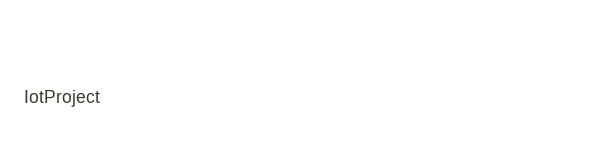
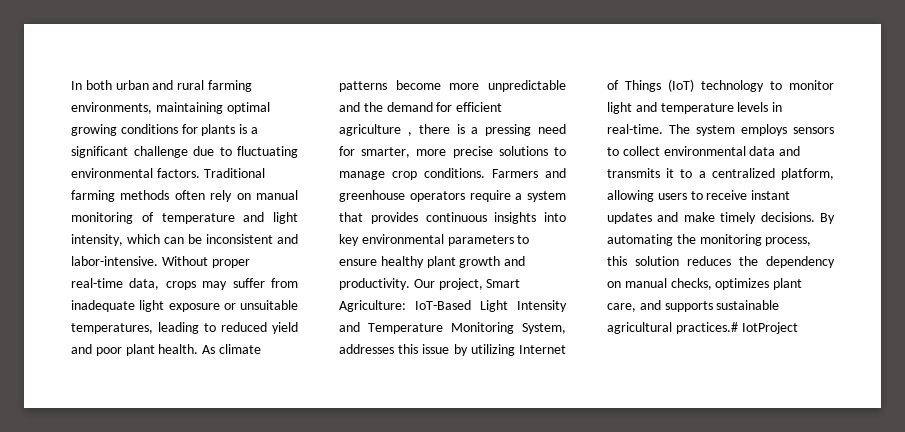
- IotProject
+ In both urban and rural farming environments, maintaining optimal growing conditions for plants is a significant challenge due to fluctuating environmental factors. Traditional farming methods often rely on manual monitoring of temperature and light intensity, which can be inconsistent and labor-intensive. Without proper real-time data, crops may suffer from inadequate light exposure or unsuitable temperatures, leading to reduced yield and poor plant health. As climate patterns become more unpredictable and the demand for efficient agriculture , there is a pressing need for smarter, more precise solutions to manage crop conditions. Farmers and greenhouse operators require a system that provides continuous insights into key environmental parameters to ensure healthy plant growth and productivity. Our project, Smart Agriculture: IoT-Based Light Intensity and Temperature Monitoring System, addresses this issue by utilizing Internet of Things (IoT) technology to monitor light and temperature levels in real-time. The system employs sensors to collect environmental data and transmits it to a centralized platform, allowing users to receive instant updates and make timely decisions. By automating the monitoring process, this solution reduces the dependency on manual checks, optimizes plant care, and supports sustainable agricultural practices.# IotProject

